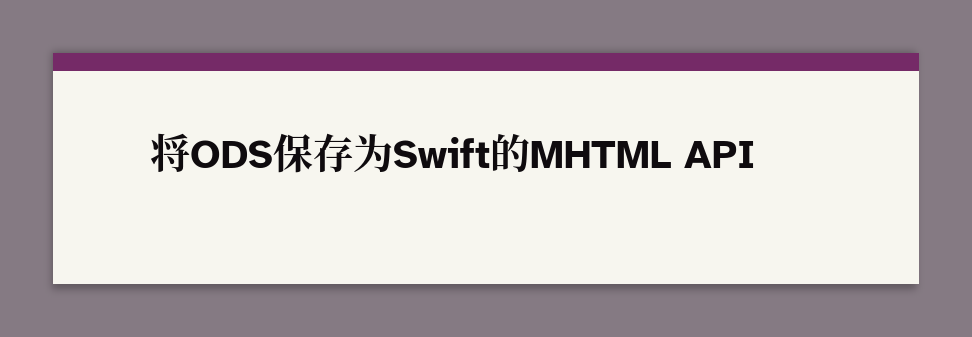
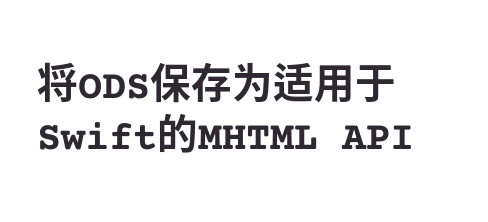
- 将ODS保存为Swift的MHTML API
+ 将ODS保存为适用于Swift的MHTML API

